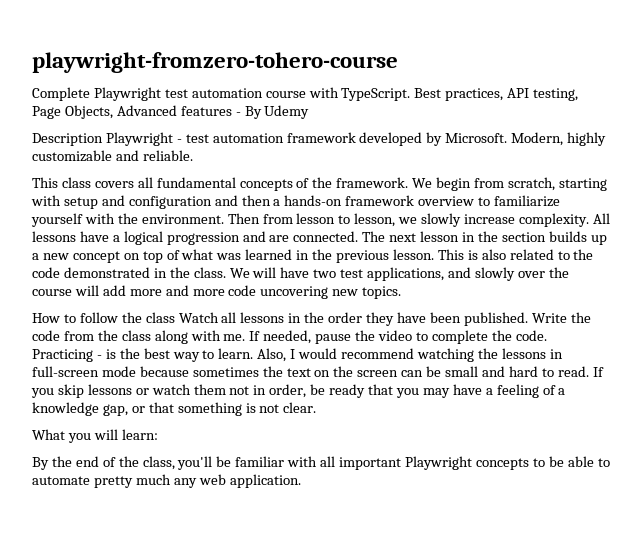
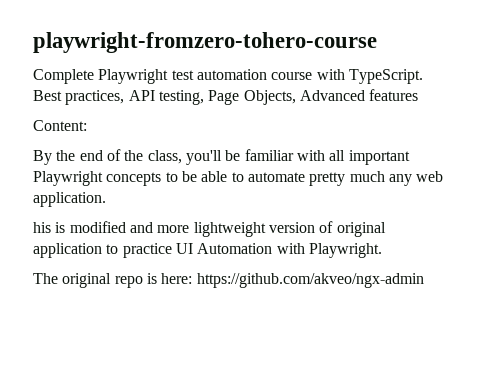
- Best practices, API testing, Page Objects, Advanced features - By Udemy
- Description Playwright - test automation framework developed by Microsoft. Modern, highly customizable and reliable.
- This class covers all fundamental concepts of the framework. We begin from scratch, starting with setup and configuration and then a hands-on framework overview to familiarize yourself with the environment. Then from lesson to lesson, we slowly increase complexity. All lessons have a logical progression and are connected. The next lesson in the section builds up a new concept on top of what was learned in the previous lesson. This is also related to the code demonstrated in the class. We will have two test applications, and slowly over the course will add more and more code uncovering new topics.
- How to follow the class Watch all lessons in the order they have been published. Write the code from the class along with me. If needed, pause the video to complete the code. Practicing - is the best way to learn. Also, I would recommend watching the lessons in full-screen mode because sometimes the text on the screen can be small and hard to read. If you skip lessons or watch them not in order, be ready that you may have a feeling of a knowledge gap, or that something is not clear.
- What you will learn:
+ Best practices, API testing, Page Objects, Advanced features
+ Content:
+ his is modified and more lightweight version of original application to practice UI Automation with Playwright.
+ The original repo is here: https://github.com/akveo/ngx-admin

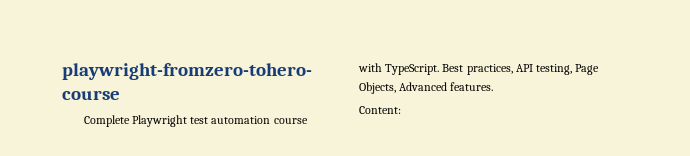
- Best practices, API testing, Page Objects, Advanced features
+ Best practices, API testing, Page Objects, Advanced features.
- By the end of the class, you'll be familiar with all important Playwright concepts to be able to automate pretty much any web application.
- his is modified and more lightweight version of original application to practice UI Automation with Playwright.
- The original repo is here: https://github.com/akveo/ngx-admin

